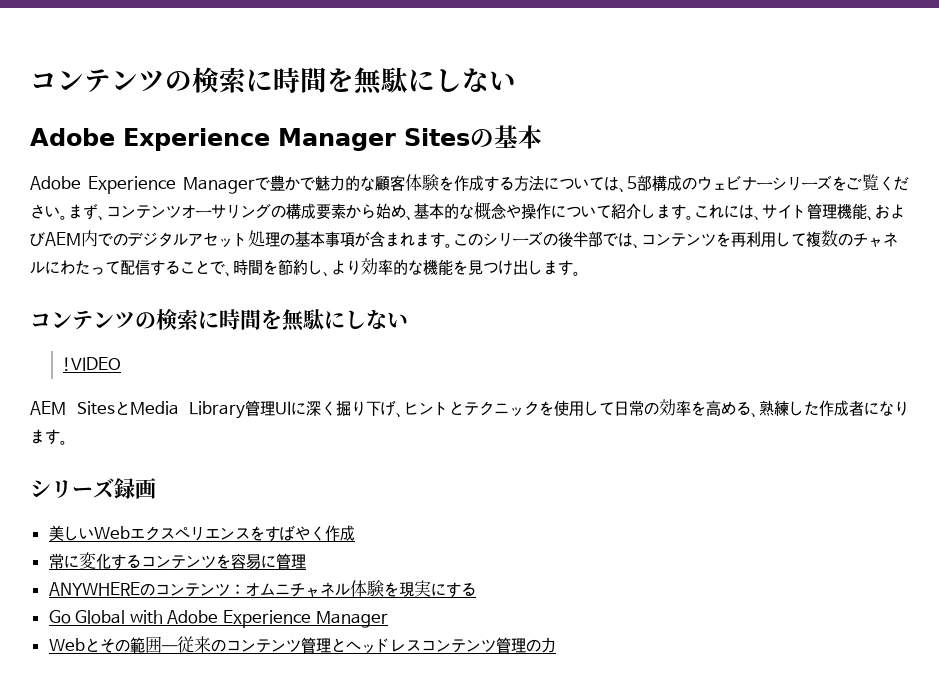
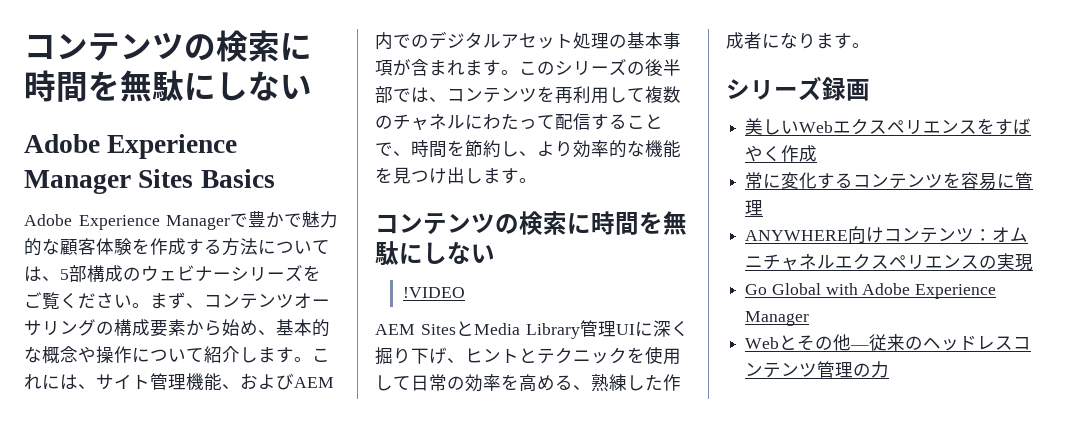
- Adobe Experience Manager Sitesの基本
+ Adobe Experience Manager Sites Basics
- ANYWHEREのコンテンツ：オムニチャネル体験を現実にする
+ ANYWHERE向けコンテンツ：オムニチャネルエクスペリエンスの実現
- Webとその範囲—従来のコンテンツ管理とヘッドレスコンテンツ管理の力
+ Webとその他—従来のヘッドレスコンテンツ管理の力

